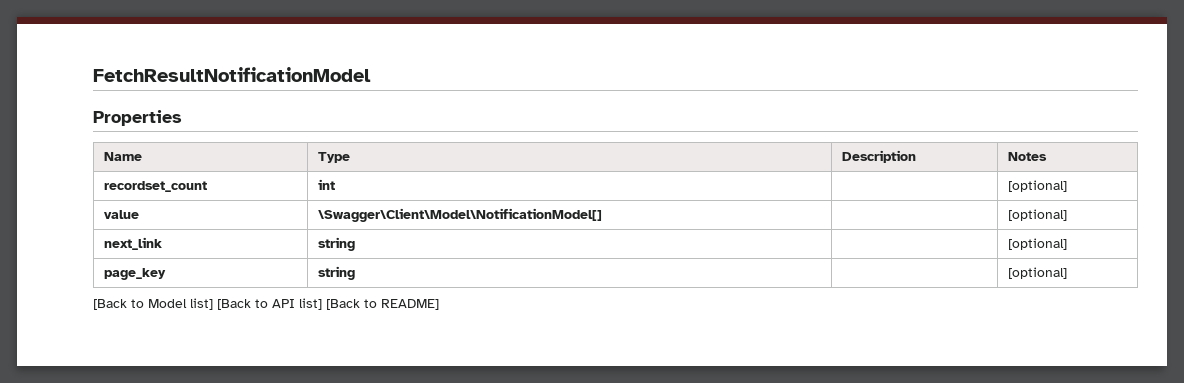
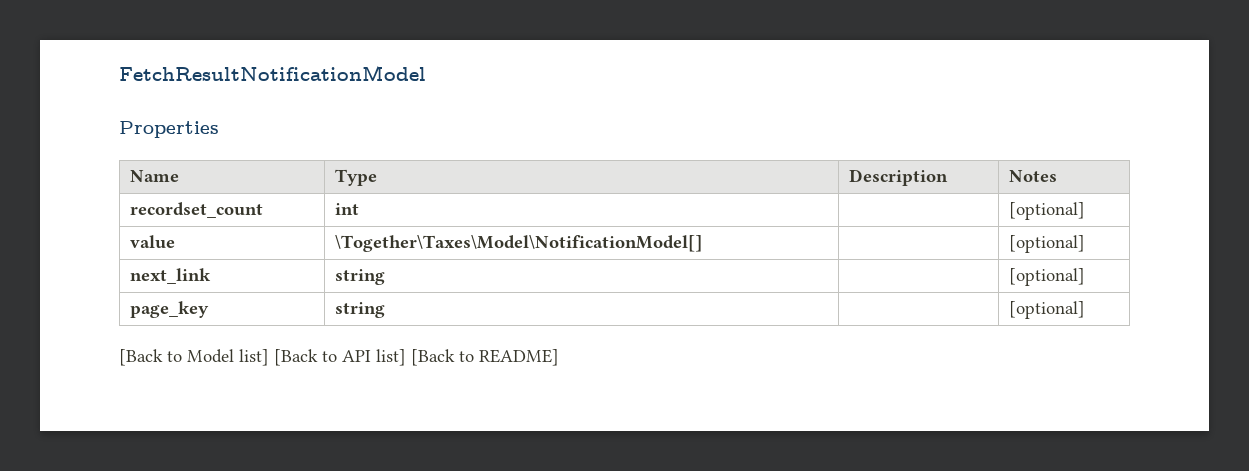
- value | \Swagger\Client\Model\NotificationModel[] | | [optional]
+ value | \Together\Taxes\Model\NotificationModel[] | | [optional]

